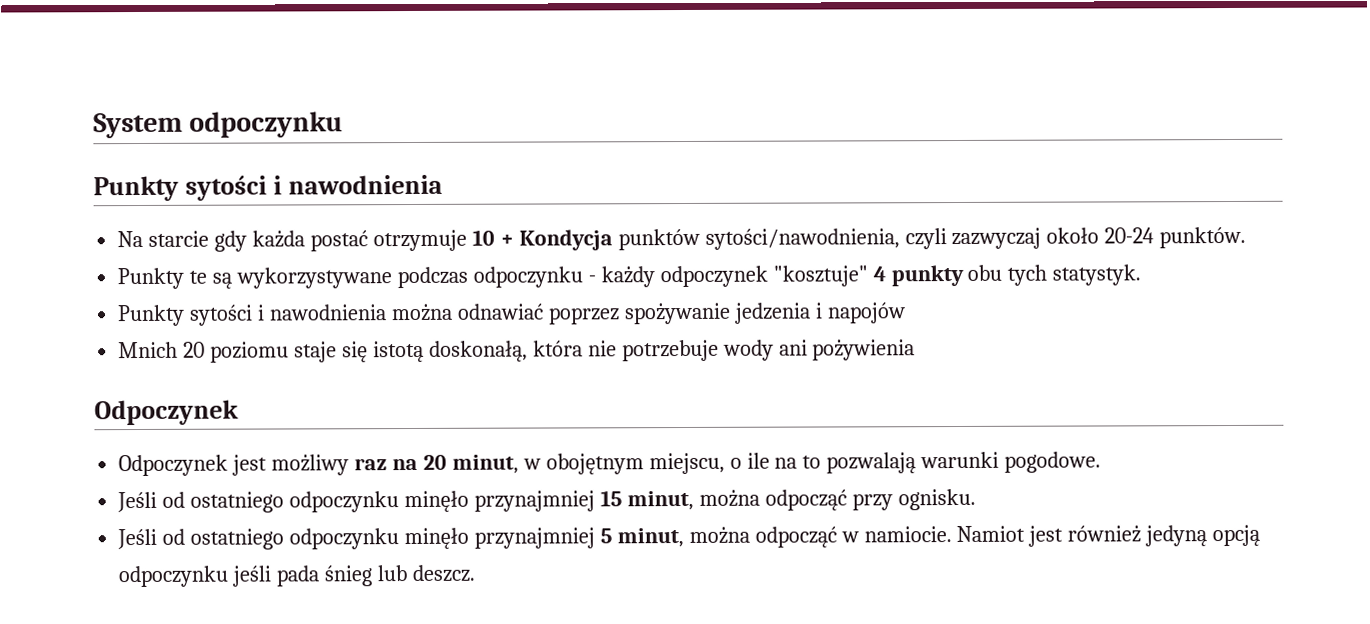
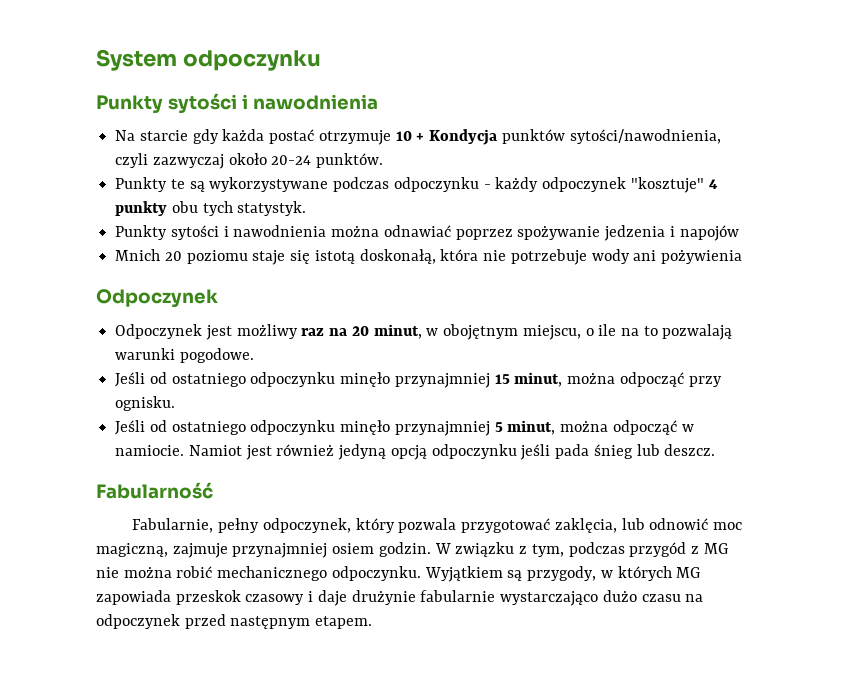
+ Fabularność
+ Fabularnie, pełny odpoczynek, który pozwala przygotować zaklęcia, lub odnowić moc magiczną, zajmuje przynajmniej osiem godzin. W związku z tym, podczas przygód z MG nie można robić mechanicznego odpoczynku. Wyjątkiem są przygody, w których MG zapowiada przeskok czasowy i daje drużynie fabularnie wystarczająco dużo czasu na odpoczynek przed następnym etapem.

